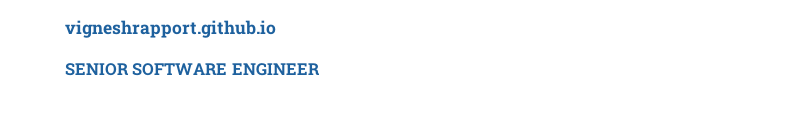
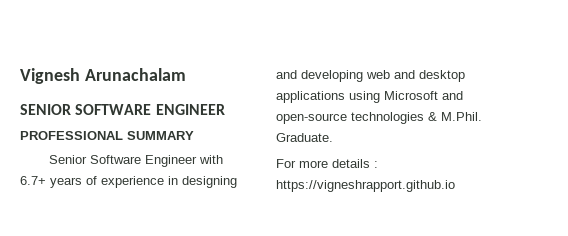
- vigneshrapport.github.io
+ Vignesh Arunachalam
+ PROFESSIONAL SUMMARY
+ Senior Software Engineer with 6.7+ years of experience in designing and developing web and desktop applications using Microsoft and open-source technologies & M.Phil. Graduate.
+ For more details : https://vigneshrapport.github.io

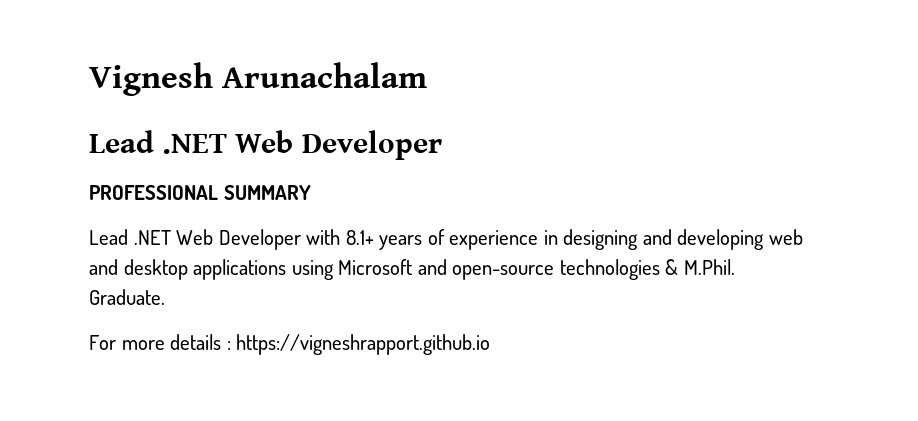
  Vignesh Arunachalam
- SENIOR SOFTWARE ENGINEER
+ Lead .NET Web Developer
  PROFESSIONAL SUMMARY
- Senior Software Engineer with 6.7+ years of experience in designing and developing web and desktop applications using Microsoft and open-source technologies & M.Phil. Graduate.
+ Lead .NET Web Developer with 8.1+ years of experience in designing and developing web and desktop applications using Microsoft and open-source technologies & M.Phil. Graduate.

